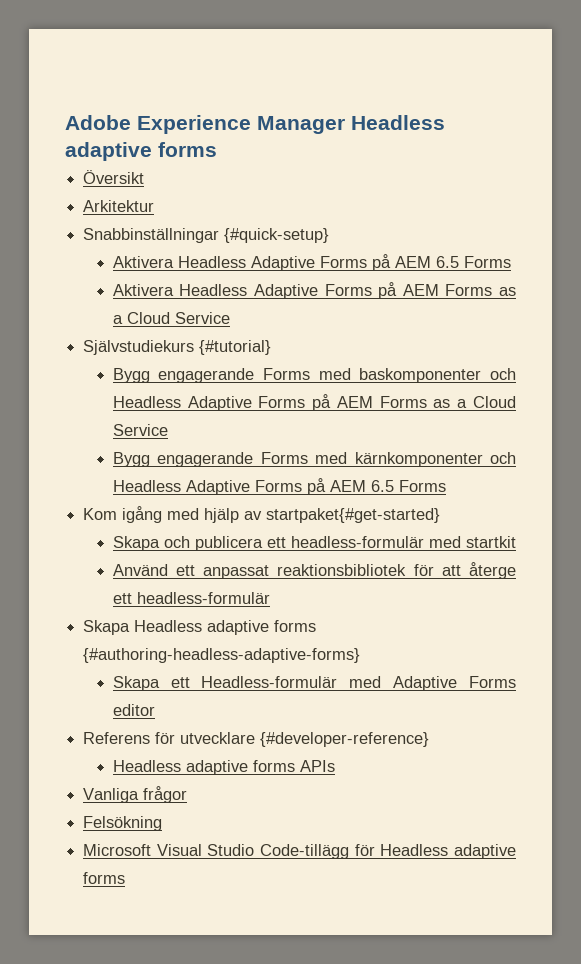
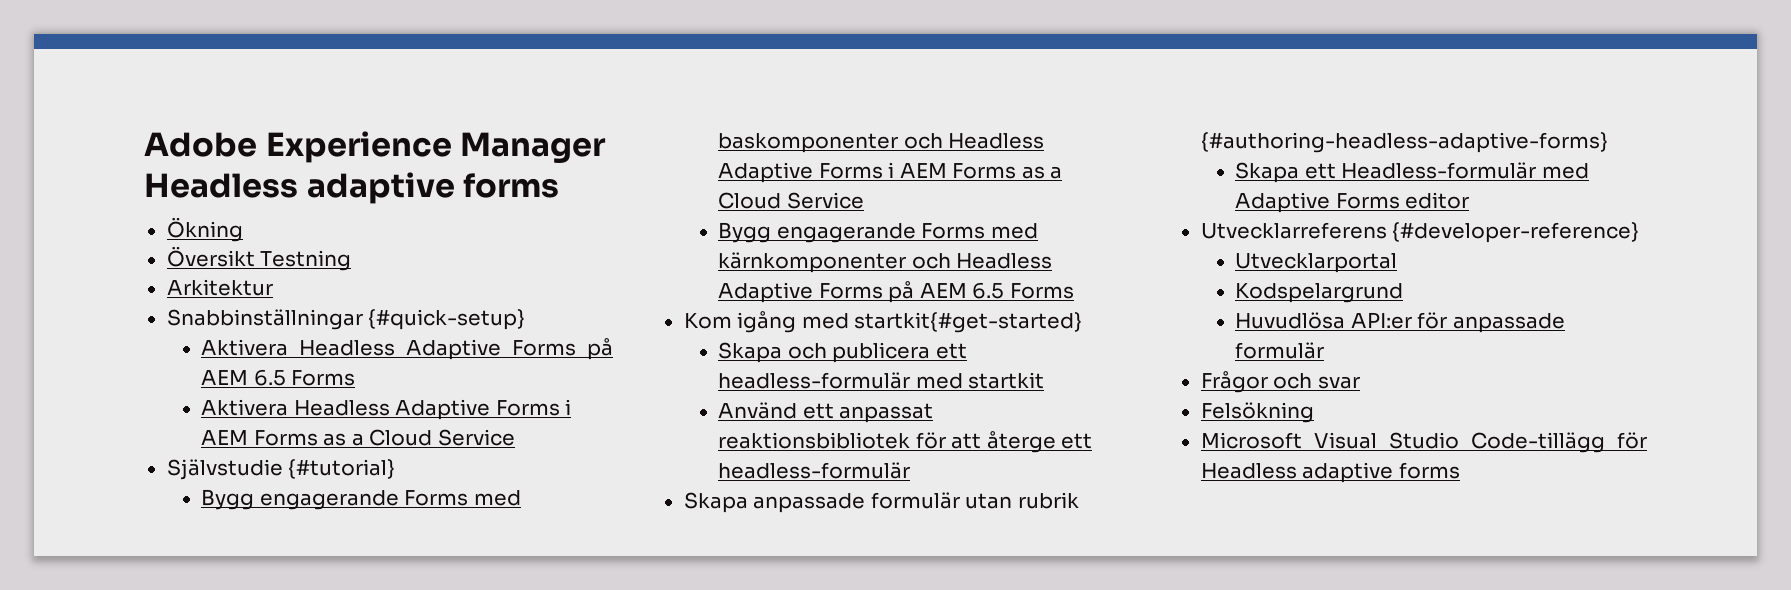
+ Ökning
- Översikt
+ Översikt Testning
- Aktivera Headless Adaptive Forms på AEM Forms as a Cloud Service
- Självstudiekurs {#tutorial}
+ Aktivera Headless Adaptive Forms i AEM Forms as a Cloud Service
+ Självstudie {#tutorial}
- Bygg engagerande Forms med baskomponenter och Headless Adaptive Forms på AEM Forms as a Cloud Service
+ Bygg engagerande Forms med baskomponenter och Headless Adaptive Forms i AEM Forms as a Cloud Service
- Kom igång med hjälp av startpaket{#get-started}
+ Kom igång med startkit{#get-started}
- Skapa Headless adaptive forms {#authoring-headless-adaptive-forms}
+ Skapa anpassade formulär utan rubrik {#authoring-headless-adaptive-forms}
- Referens för utvecklare {#developer-reference}
- Headless adaptive forms APIs
- Vanliga frågor
+ Utvecklarreferens {#developer-reference}
+ Utvecklarportal
+ Kodspelargrund
+ Huvudlösa API:er för anpassade formulär
+ Frågor och svar

